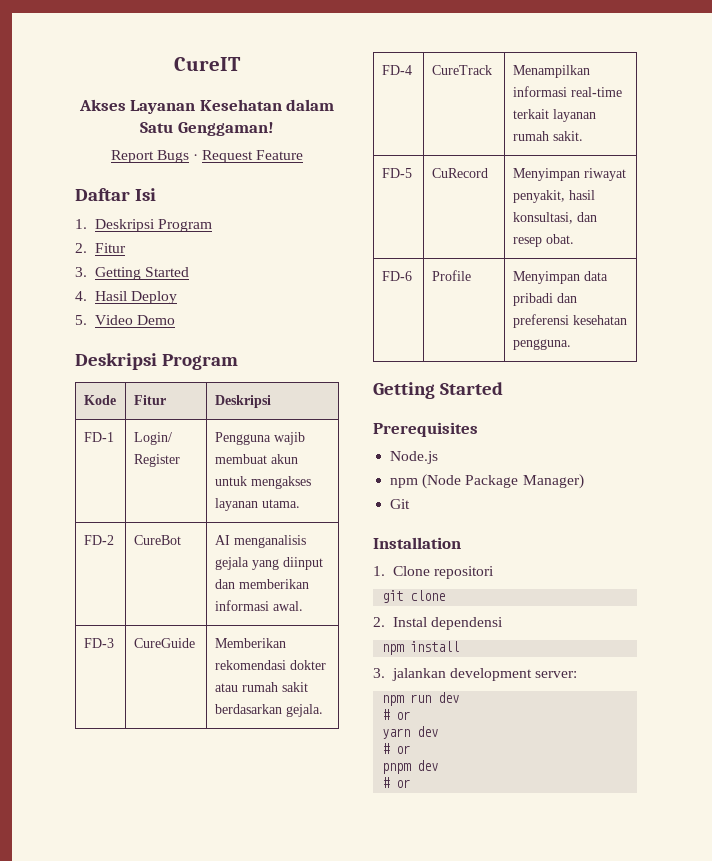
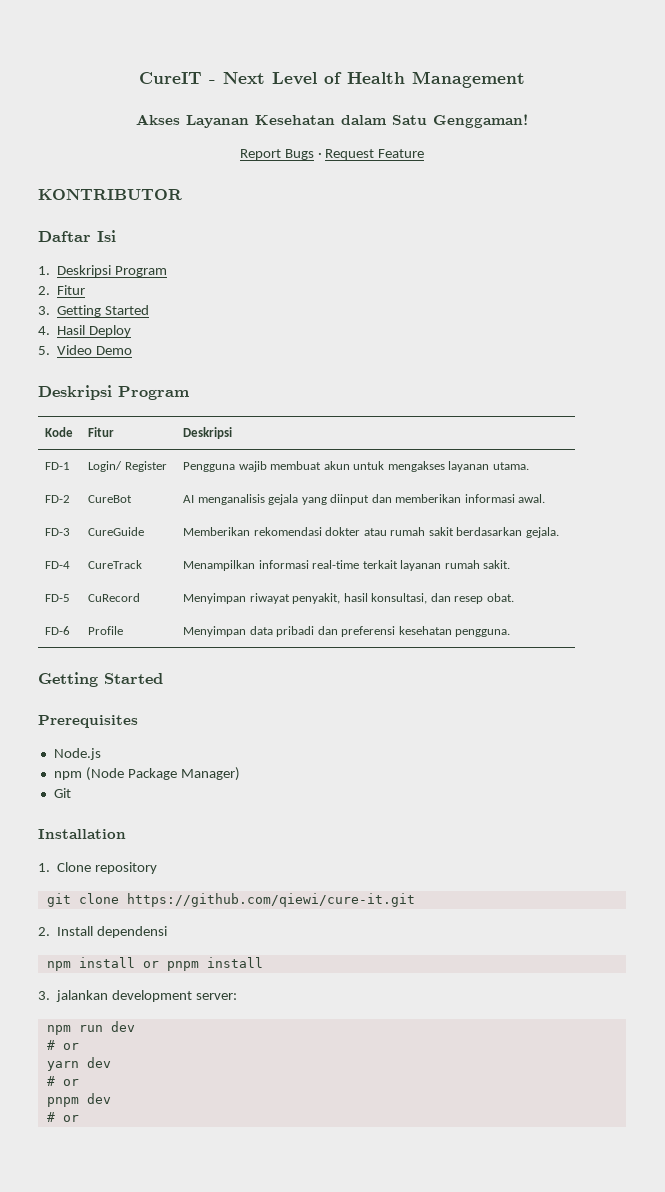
- CureIT
+ CureIT - Next Level of Health Management
+ KONTRIBUTOR
- 1. Clone repositori
+ 1. Clone repository
- git clone
- 2. Instal dependensi
+ git clone https://github.com/qiewi/cure-it.git
+ 2. Install dependensi
- npm install
+ npm install or pnpm install

